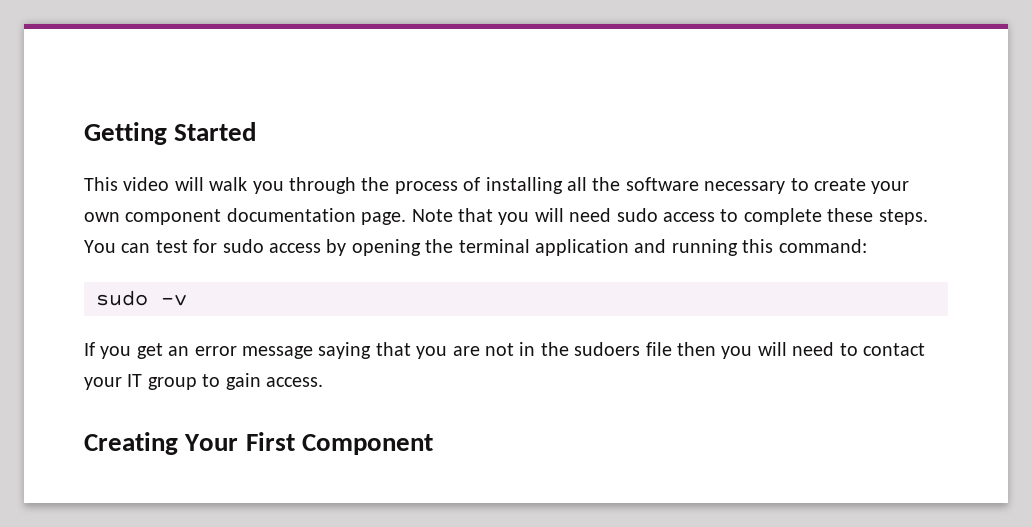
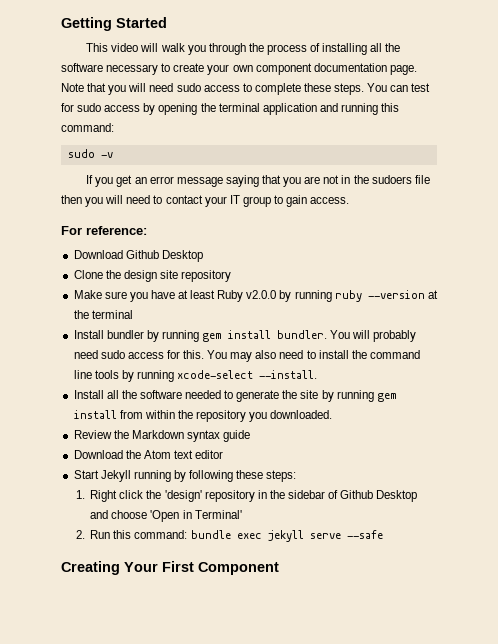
+ For reference:
+ Download Github Desktop
+ Clone the design site repository
+ Make sure you have at least Ruby v2.0.0 by running ruby --version at the terminal
+ Install bundler by running gem install bundler. You will probably need sudo access for this. You may also need to install the command line tools by running xcode-select --install.
+ Install all the software needed to generate the site by running gem install from within the repository you downloaded.
+ Review the Markdown syntax guide
+ Download the Atom text editor
+ Start Jekyll running by following these steps:
+ 1. Right click the 'design' repository in the sidebar of Github Desktop and choose 'Open in Terminal'
+ 2. Run this command: bundle exec jekyll serve --safe

